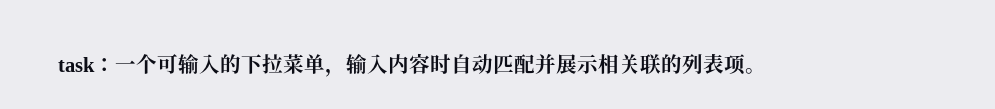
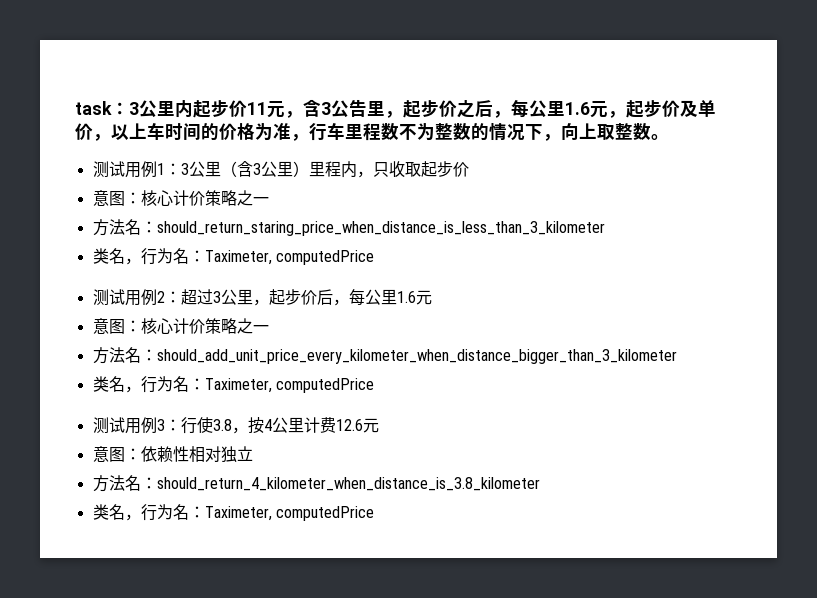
- task：一个可输入的下拉菜单，输入内容时自动匹配并展示相关联的列表项。
+ task：3公里内起步价11元，含3公告里，起步价之后，每公里1.6元，起步价及单价，以上车时间的价格为准，行车里程数不为整数的情况下，向上取整数。
+ 测试用例1：3公里（含3公里）里程内，只收取起步价
+ 意图：核心计价策略之一
+ 方法名：should_return_staring_price_when_distance_is_less_than_3_kilometer
+ 类名，行为名：Taximeter, computedPrice
+ 测试用例2：超过3公里，起步价后，每公里1.6元
+ 意图：核心计价策略之一
+ 方法名：should_add_unit_price_every_kilometer_when_distance_bigger_than_3_kilometer
+ 类名，行为名：Taximeter, computedPrice
+ 测试用例3：行使3.8，按4公里计费12.6元
+ 意图：依赖性相对独立
+ 方法名：should_return_4_kilometer_when_distance_is_3.8_kilometer
+ 类名，行为名：Taximeter, computedPrice

